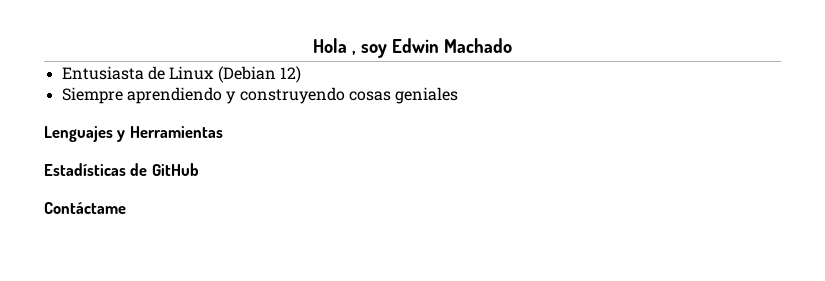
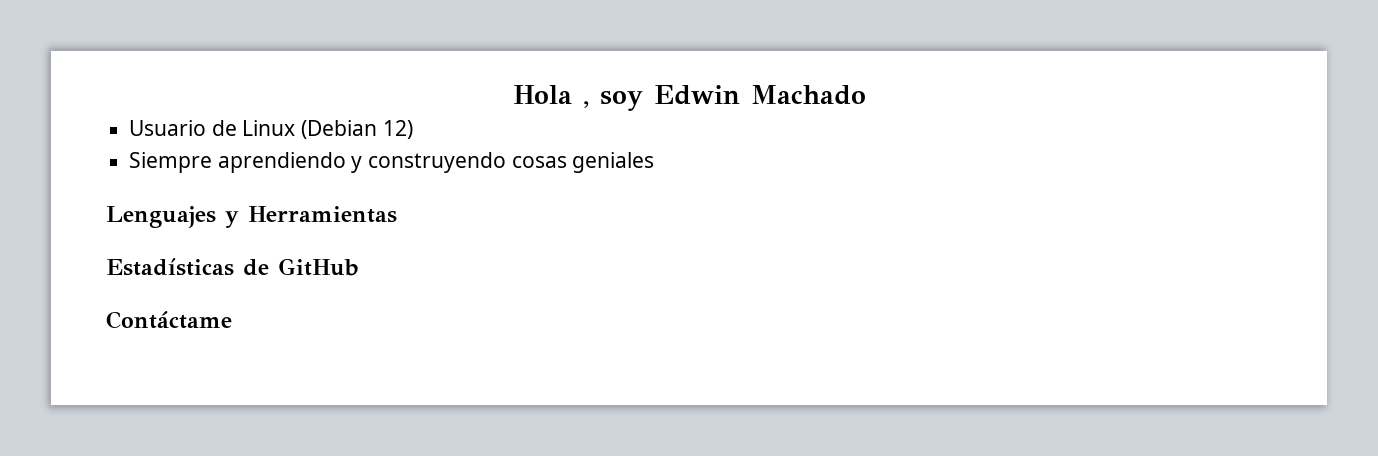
- Entusiasta de Linux (Debian 12)
+ Usuario de Linux (Debian 12)

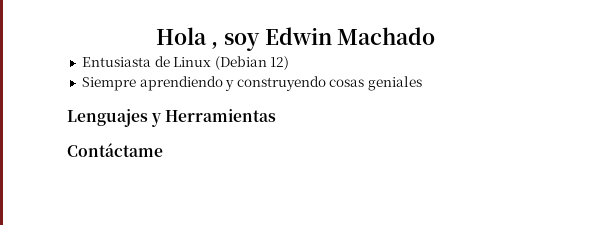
- Usuario de Linux (Debian 12)
+ Entusiasta de Linux (Debian 12)
- Estadísticas de GitHub

